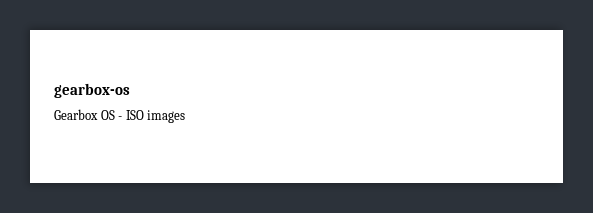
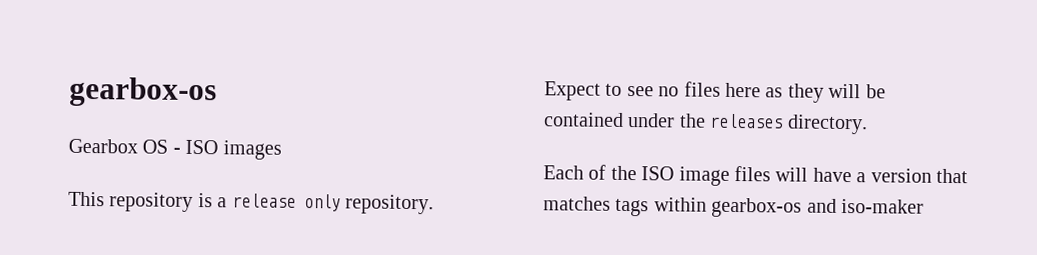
+ This repository is a release only repository. Expect to see no files here as they will be contained under the releases directory.
+ Each of the ISO image files will have a version that matches tags within gearbox-os and iso-maker

